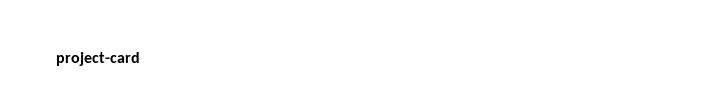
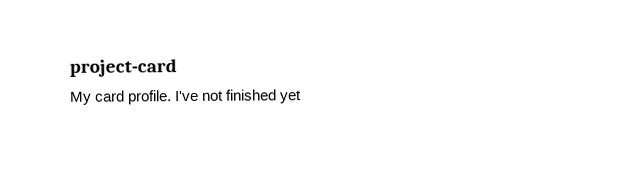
+ My card profile. I've not finished yet

